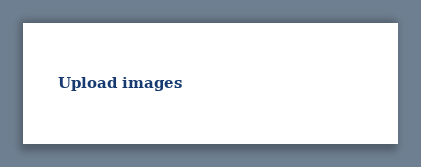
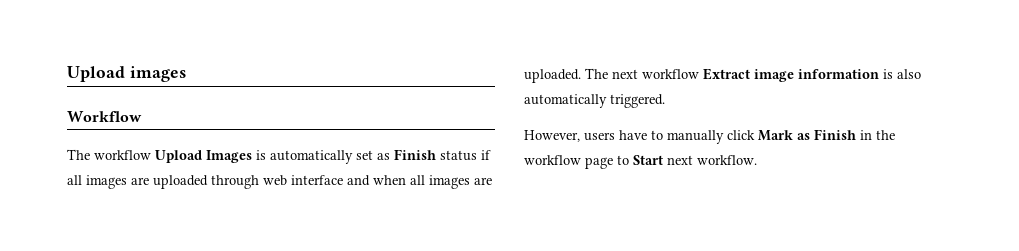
+ Workflow
+ The workflow Upload Images is automatically set as Finish status if all images are uploaded through web interface and when all images are uploaded. The next workflow Extract image information is also automatically triggered.
+ However, users have to manually click Mark as Finish in the workflow page to Start next workflow.

